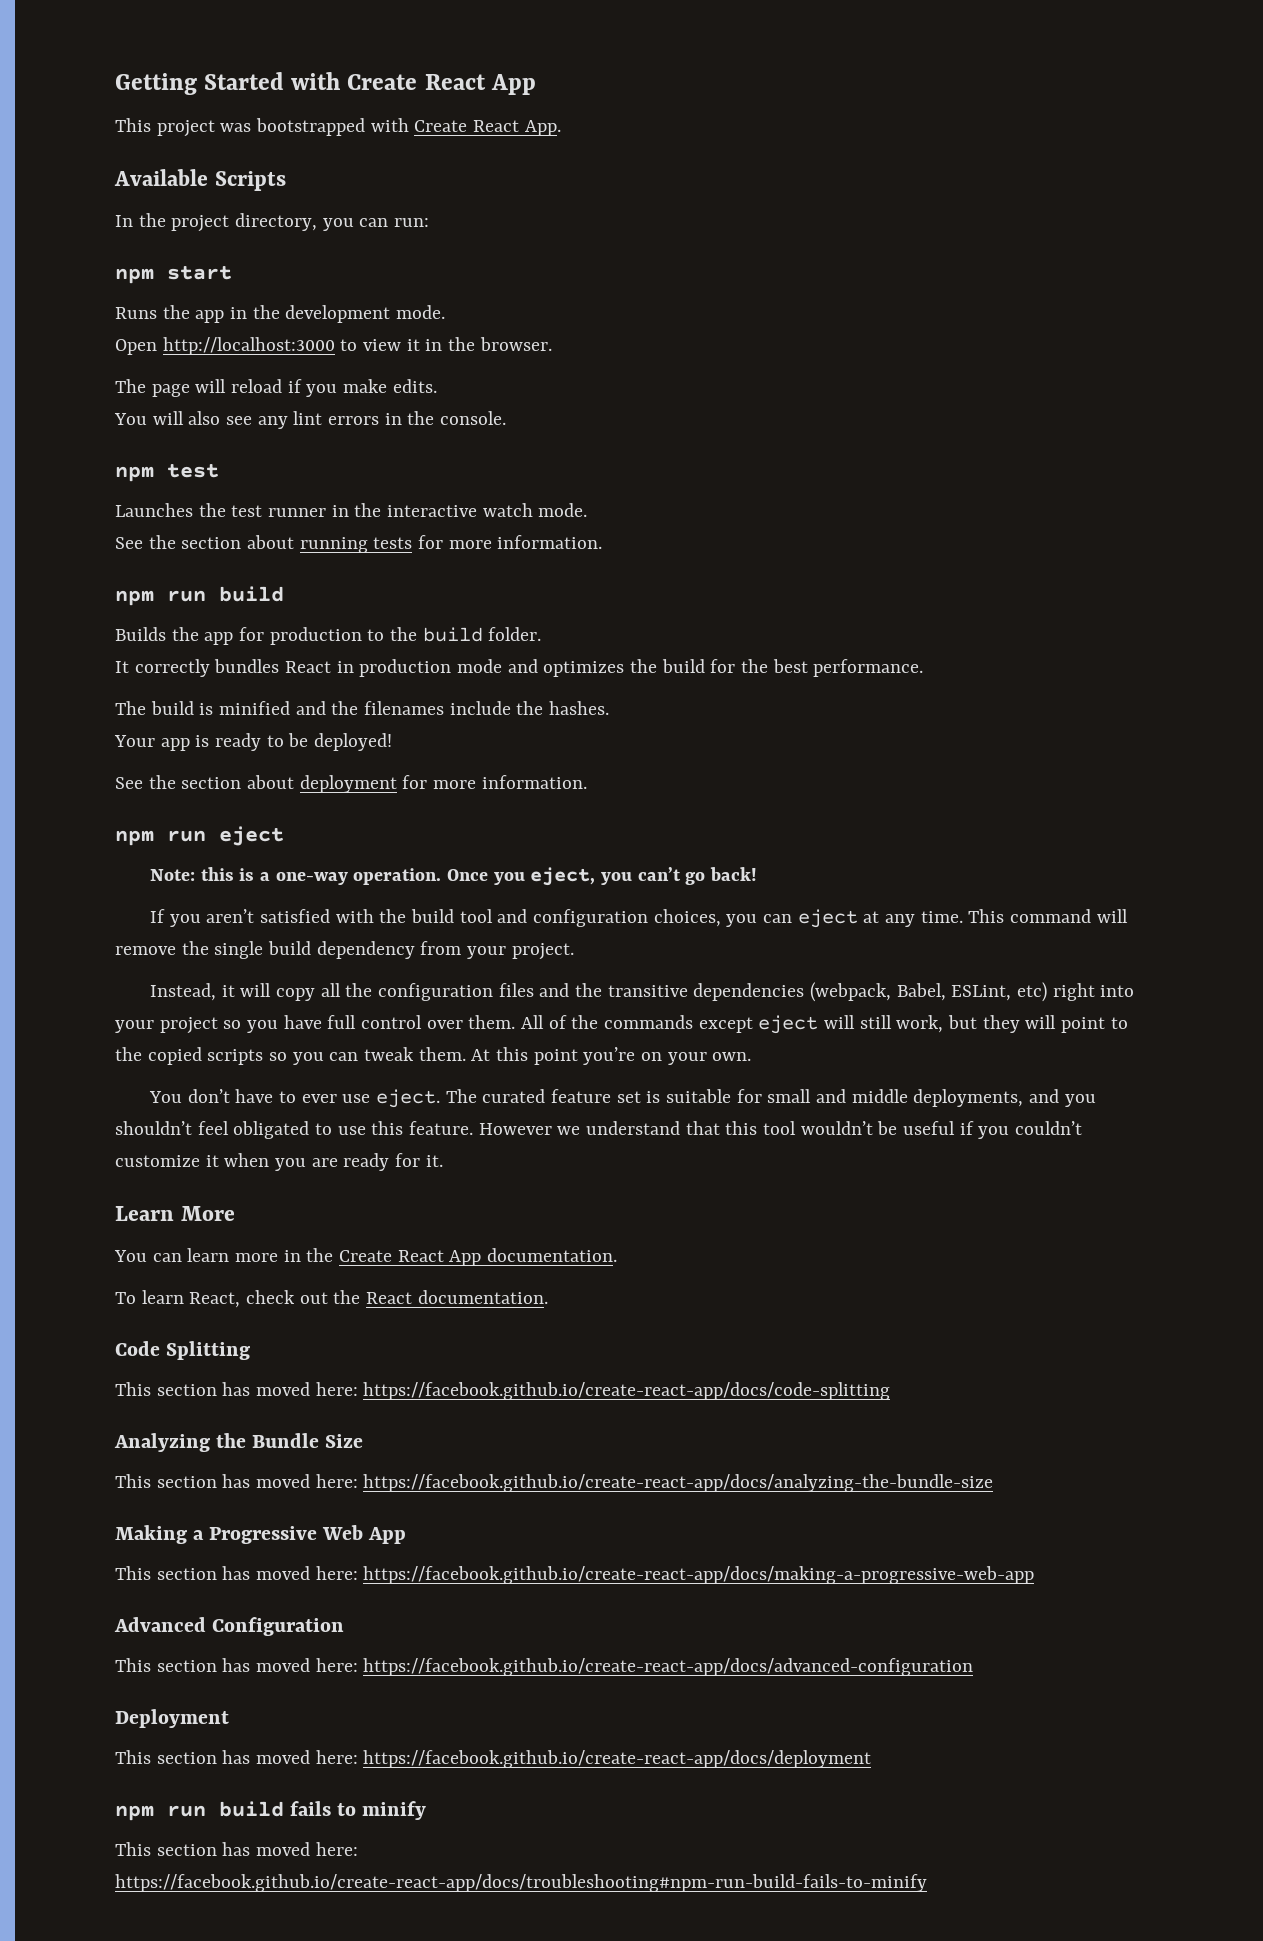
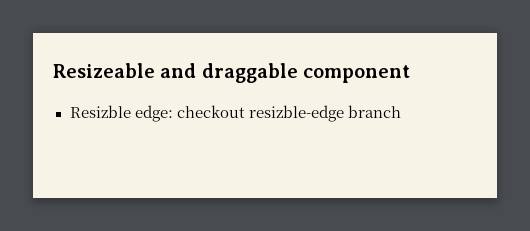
- Getting Started with Create React App
- This project was bootstrapped with Create React App.
- Available Scripts
- In the project directory, you can run:
- npm start
- Runs the app in the development mode.
- Open http://localhost:3000 to view it in the browser.
- The page will reload if you make edits.
- You will also see any lint errors in the console.
- npm test
- Launches the test runner in the interactive watch mode.
- See the section about running tests for more information.
- npm run build
- Builds the app for production to the build folder.
- It correctly bundles React in production mode and optimizes the build for the best performance.
- The build is minified and the filenames include the hashes.
- Your app is ready to be deployed!
- See the section about deployment for more information.
- npm run eject
- Note: this is a one-way operation. Once you eject, you can’t go back!
- If you aren’t satisfied with the build tool and configuration choices, you can eject at any time. This command will remove the single build dependency from your project.
- Instead, it will copy all the configuration files and the transitive dependencies (webpack, Babel, ESLint, etc) right into your project so you have full control over them. All of the commands except eject will still work, but they will point to the copied scripts so you can tweak them. At this point you’re on your own.
- You don’t have to ever use eject. The curated feature set is suitable for small and middle deployments, and you shouldn’t feel obligated to use this feature. However we understand that this tool wouldn’t be useful if you couldn’t customize it when you are ready for it.
- Learn More
- You can learn more in the Create React App documentation.
- To learn React, check out the React documentation.
- Code Splitting
- This section has moved here: https://facebook.github.io/create-react-app/docs/code-splitting
- Analyzing the Bundle Size
- This section has moved here: https://facebook.github.io/create-react-app/docs/analyzing-the-bundle-size
- Making a Progressive Web App
- This section has moved here: https://facebook.github.io/create-react-app/docs/making-a-progressive-web-app
- Advanced Configuration
- This section has moved here: https://facebook.github.io/create-react-app/docs/advanced-configuration
- Deployment
- This section has moved here: https://facebook.github.io/create-react-app/docs/deployment
- npm run build fails to minify
- This section has moved here: https://facebook.github.io/create-react-app/docs/troubleshooting#npm-run-build-fails-to-minify
+ Resizeable and draggable component
+ Resizble edge: checkout resizble-edge branch

